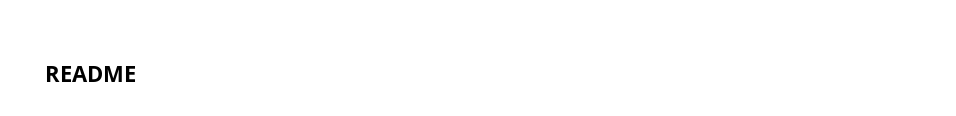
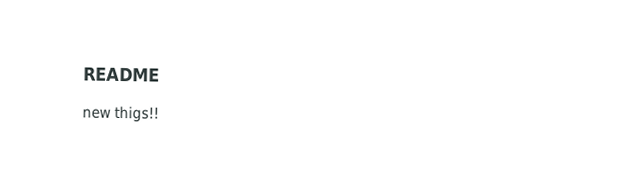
+ new thigs!!

